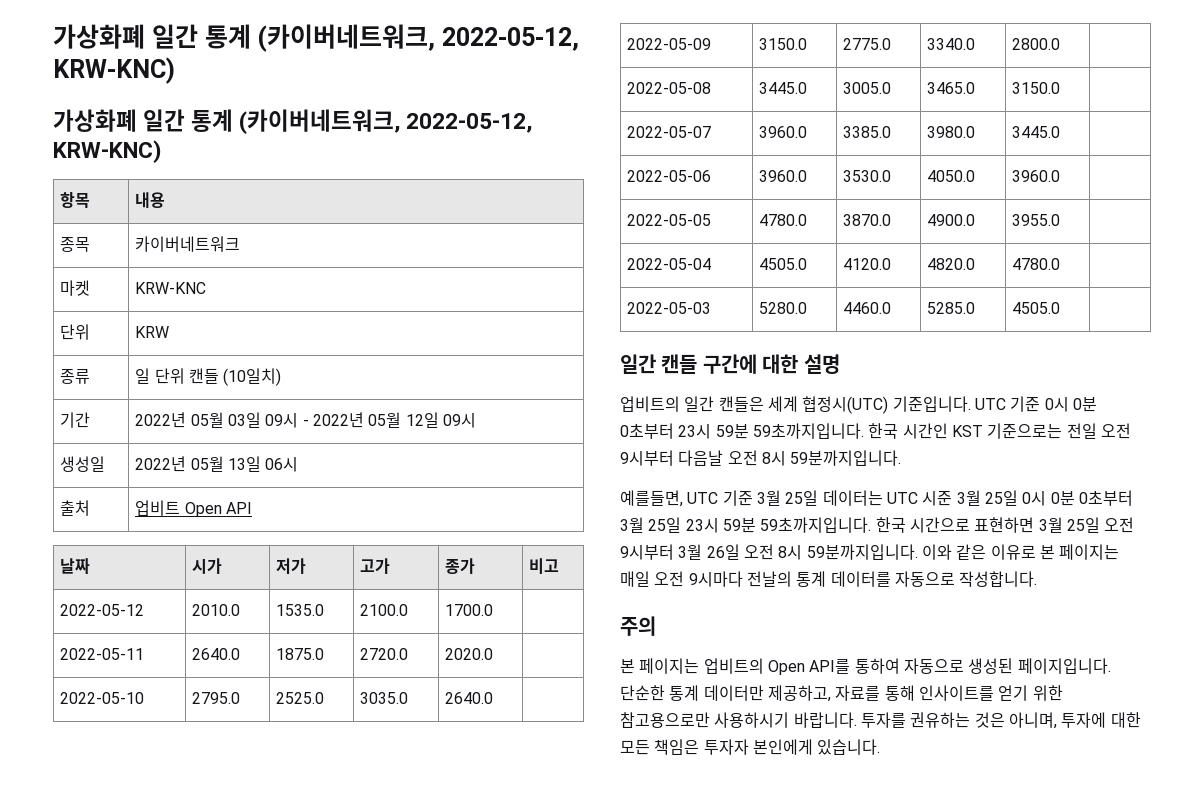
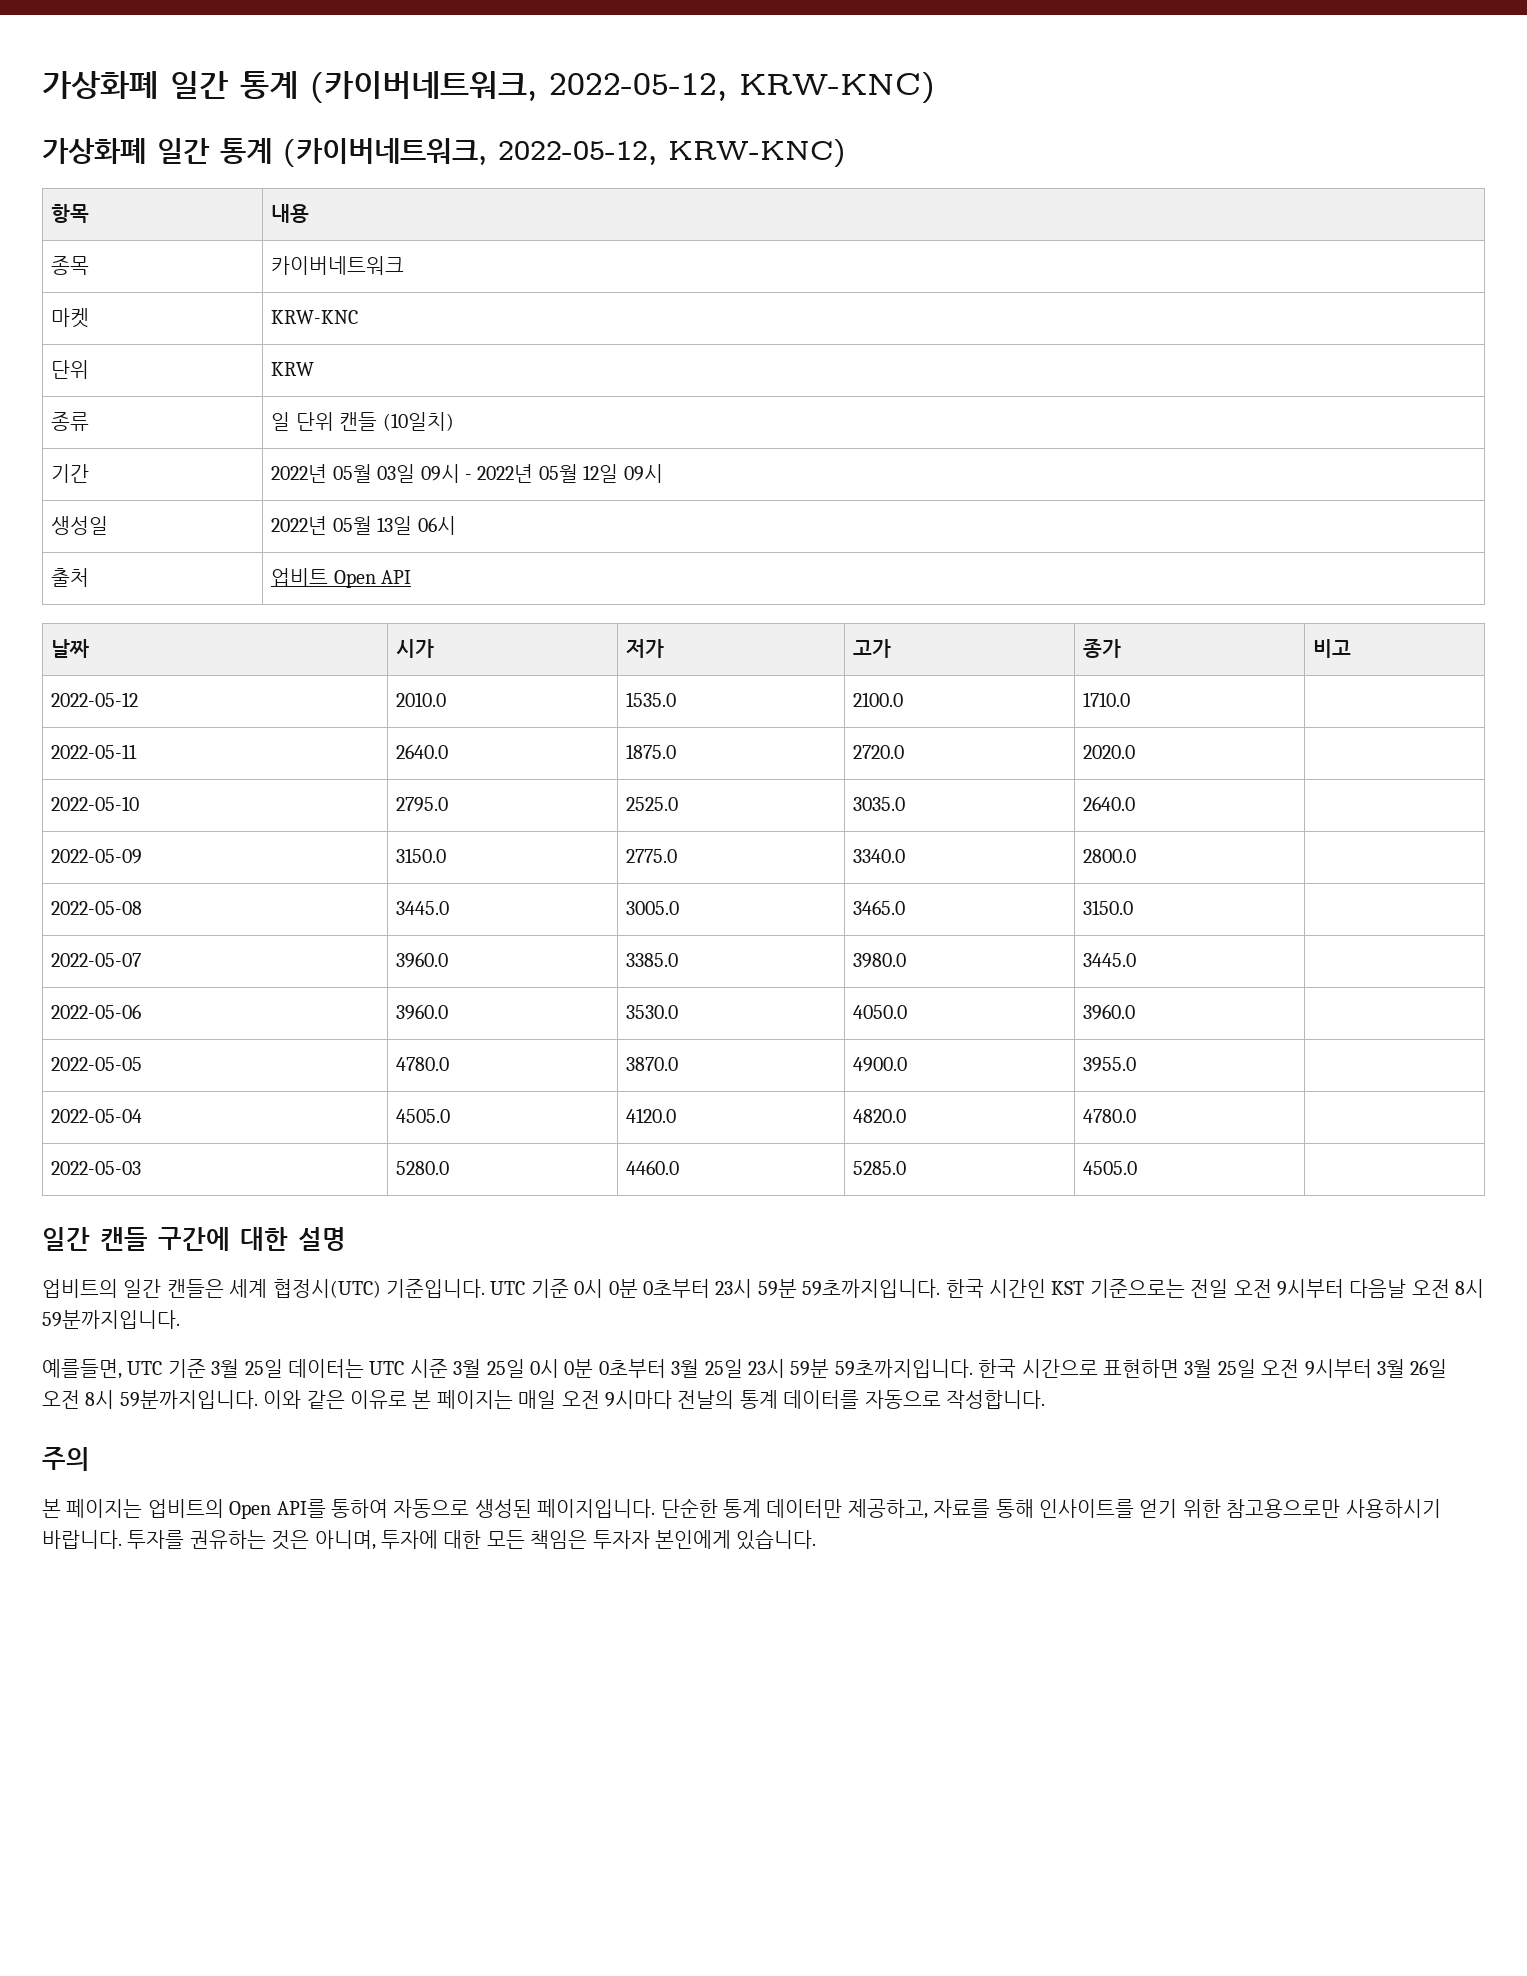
- 2022-05-12 | 2010.0 | 1535.0 | 2100.0 | 1700.0 |
+ 2022-05-12 | 2010.0 | 1535.0 | 2100.0 | 1710.0 |

